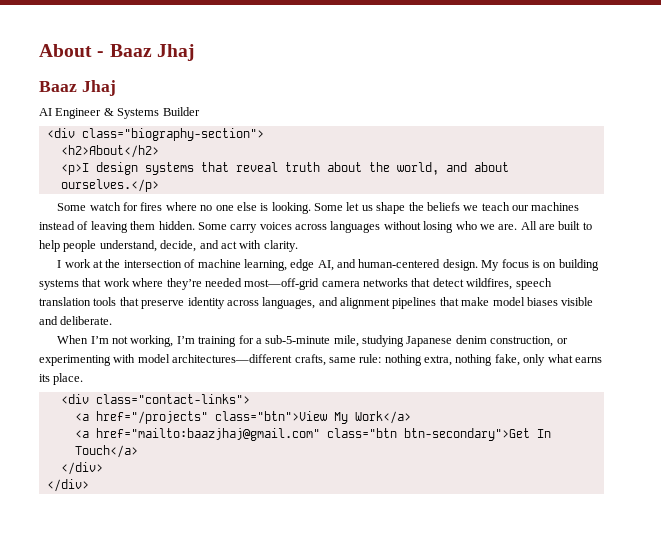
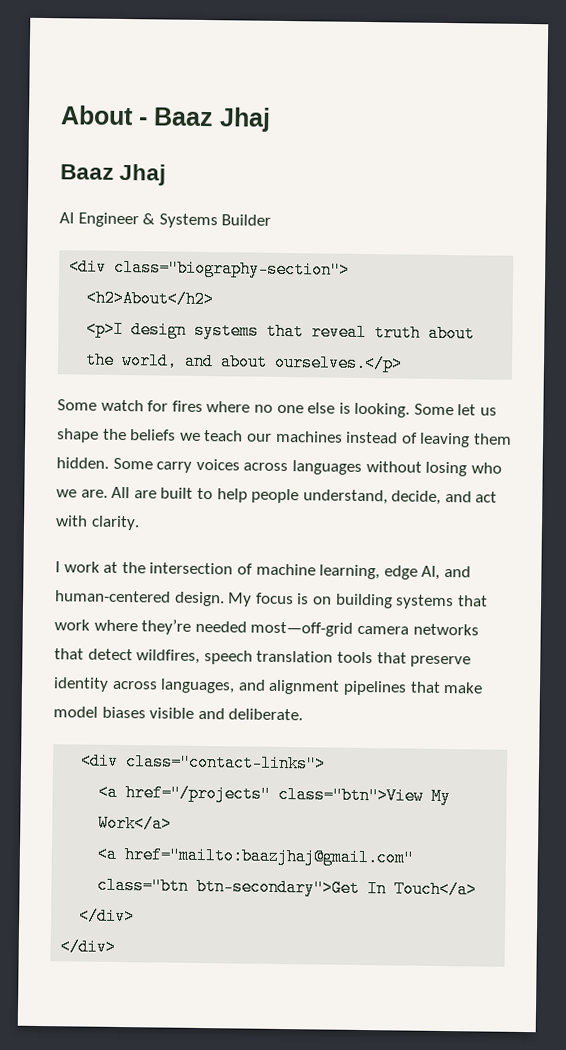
- When I’m not working, I’m training for a sub-5-minute mile, studying Japanese denim construction, or experimenting with model architectures—different crafts, same rule: nothing extra, nothing fake, only what earns its place.

